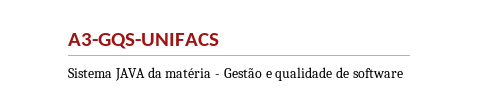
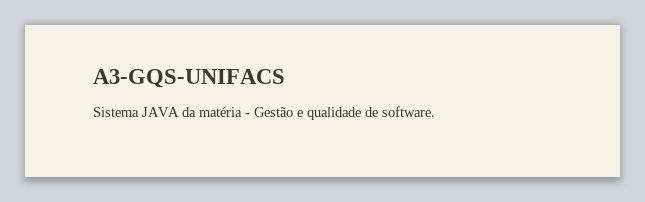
- Sistema JAVA da matéria - Gestão e qualidade de software
+ Sistema JAVA da matéria - Gestão e qualidade de software.

